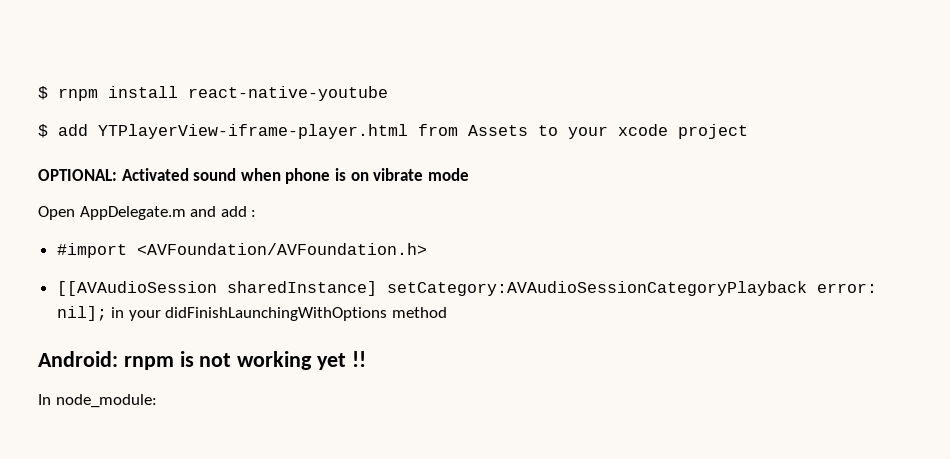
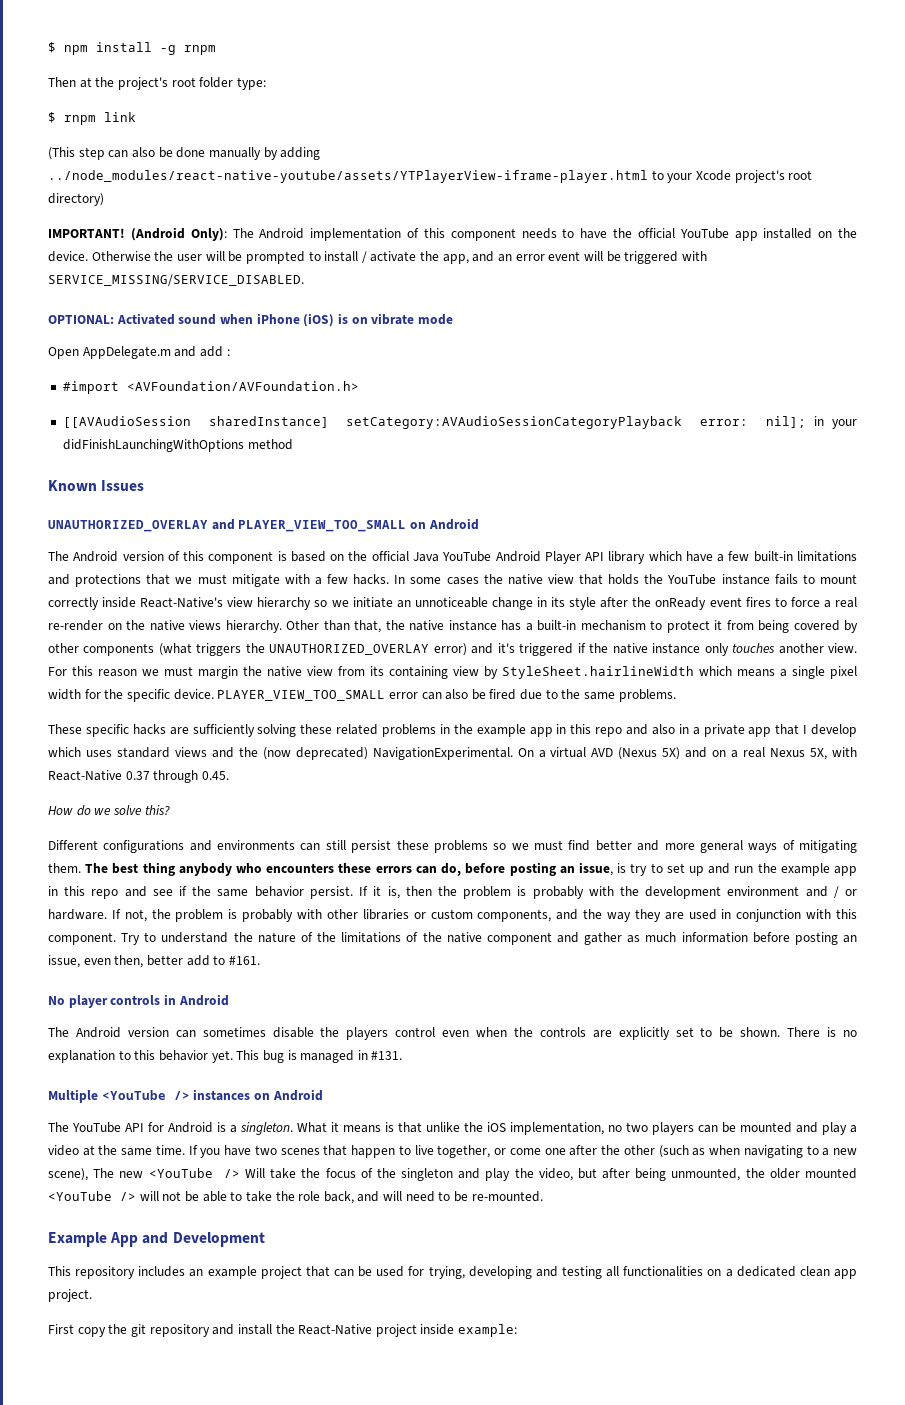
- $ rnpm install react-native-youtube
- $ add YTPlayerView-iframe-player.html from Assets to your xcode project
+ $ npm install -g rnpm
+ Then at the project's root folder type:
+ $ rnpm link
+ (This step can also be done manually by adding ../node_modules/react-native-youtube/assets/YTPlayerView-iframe-player.html to your Xcode project's root directory)
+ IMPORTANT! (Android Only): The Android implementation of this component needs to have the official YouTube app installed on the device. Otherwise the user will be prompted to install / activate the app, and an error event will be triggered with SERVICE_MISSING/SERVICE_DISABLED.
- OPTIONAL: Activated sound when phone is on vibrate mode
+ OPTIONAL: Activated sound when iPhone (iOS) is on vibrate mode
- Android: rnpm is not working yet !!
- In node_module:
+ Known Issues
+ UNAUTHORIZED_OVERLAY and PLAYER_VIEW_TOO_SMALL on Android
+ The Android version of this component is based on the official Java YouTube Android Player API library which have a few built-in limitations and protections that we must mitigate with a few hacks. In some cases the native view that holds the YouTube instance fails to mount correctly inside React-Native's view hierarchy so we initiate an unnoticeable change in its style after the onReady event fires to force a real re-render on the native views hierarchy. Other than that, the native instance has a built-in mechanism to protect it from being covered by other components (what triggers the UNAUTHORIZED_OVERLAY error) and it's triggered if the native instance only touches another view. For this reason we must margin the native view from its containing view by StyleSheet.hairlineWidth which means a single pixel width for the specific device. PLAYER_VIEW_TOO_SMALL error can also be fired due to the same problems.
+ These specific hacks are sufficiently solving these related problems in the example app in this repo and also in a private app that I develop which uses standard views and the (now deprecated) NavigationExperimental. On a virtual AVD (Nexus 5X) and on a real Nexus 5X, with React-Native 0.37 through 0.45.
+ How do we solve this?
+ Different configurations and environments can still persist these problems so we must find better and more general ways of mitigating them. The best thing anybody who encounters these errors can do, before posting an issue, is try to set up and run the example app in this repo and see if the same behavior persist. If it is, then the problem is probably with the development environment and / or hardware. If not, the problem is probably with other libraries or custom components, and the way they are used in conjunction with this component. Try to understand the nature of the limitations of the native component and gather as much information before posting an issue, even then, better add to #161.
+ No player controls in Android
+ The Android version can sometimes disable the players control even when the controls are explicitly set to be shown. There is no explanation to this behavior yet. This bug is managed in #131.
+ Multiple <YouTube /> instances on Android
+ The YouTube API for Android is a singleton. What it means is that unlike the iOS implementation, no two players can be mounted and play a video at the same time. If you have two scenes that happen to live together, or come one after the other (such as when navigating to a new scene), The new <YouTube /> Will take the focus of the singleton and play the video, but after being unmounted, the older mounted <YouTube /> will not be able to take the role back, and will need to be re-mounted.
+ Example App and Development
+ This repository includes an example project that can be used for trying, developing and testing all functionalities on a dedicated clean app project.
+ First copy the git repository and install the React-Native project inside example:

